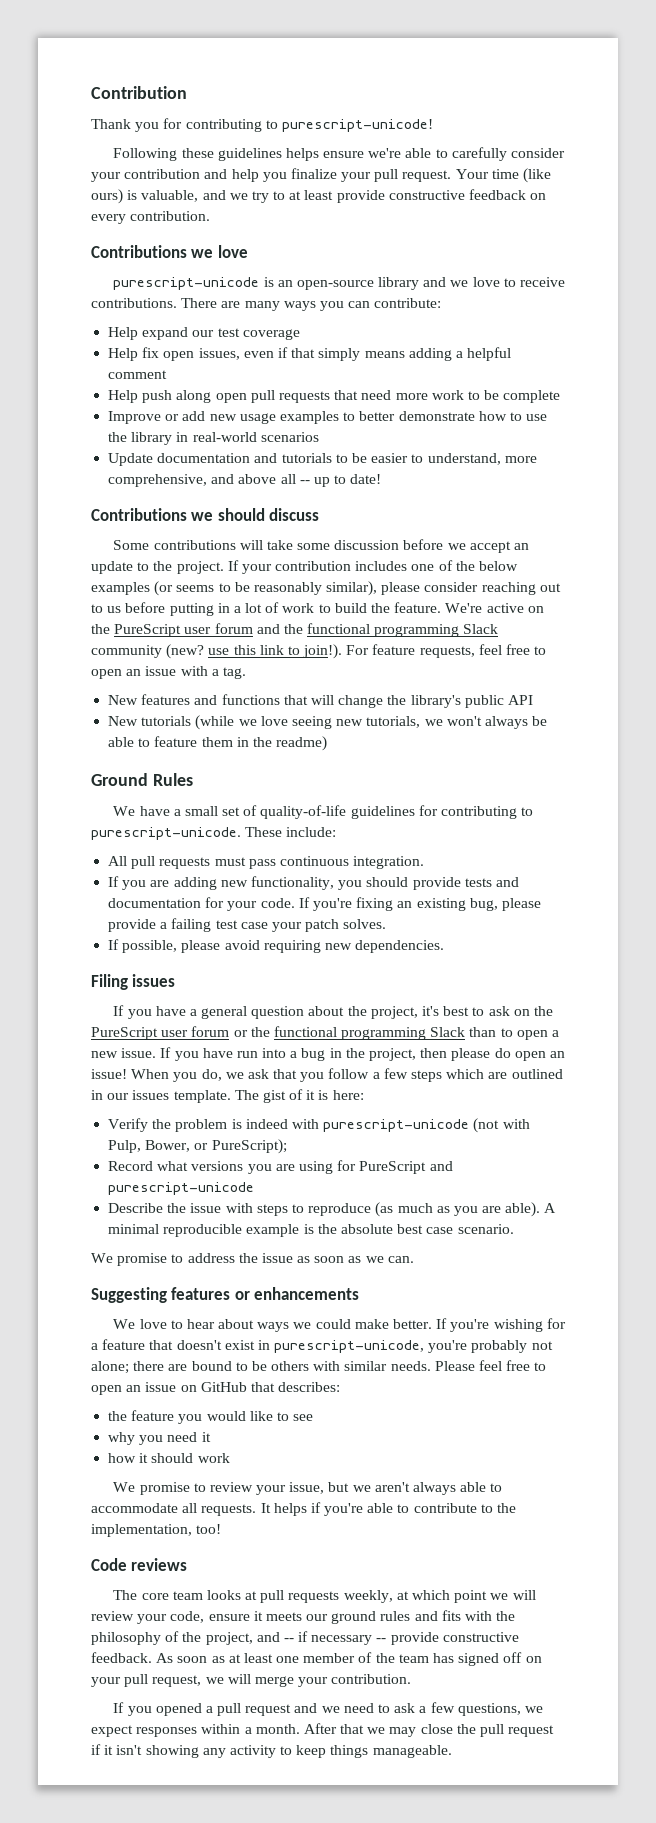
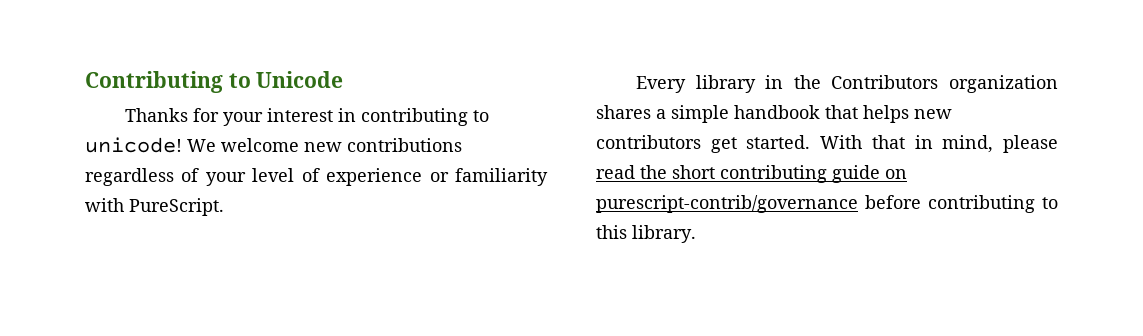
- Contribution
- Thank you for contributing to purescript-unicode!
- Following these guidelines helps ensure we're able to carefully consider your contribution and help you finalize your pull request. Your time (like ours) is valuable, and we try to at least provide constructive feedback on every contribution.
- Contributions we love
- purescript-unicode is an open-source library and we love to receive contributions. There are many ways you can contribute:
- Help expand our test coverage
- Help fix open issues, even if that simply means adding a helpful comment
- Help push along open pull requests that need more work to be complete
- Improve or add new usage examples to better demonstrate how to use the library in real-world scenarios
- Update documentation and tutorials to be easier to understand, more comprehensive, and above all -- up to date!
- Contributions we should discuss
- Some contributions will take some discussion before we accept an update to the project. If your contribution includes one of the below examples (or seems to be reasonably similar), please consider reaching out to us before putting in a lot of work to build the feature. We're active on the PureScript user forum and the functional programming Slack community (new? use this link to join!). For feature requests, feel free to open an issue with a tag.
- New features and functions that will change the library's public API
- New tutorials (while we love seeing new tutorials, we won't always be able to feature them in the readme)
- Ground Rules
- We have a small set of quality-of-life guidelines for contributing to purescript-unicode. These include:
- All pull requests must pass continuous integration.
- If you are adding new functionality, you should provide tests and documentation for your code. If you're fixing an existing bug, please provide a failing test case your patch solves.
- If possible, please avoid requiring new dependencies.
- Filing issues
- If you have a general question about the project, it's best to ask on the PureScript user forum or the functional programming Slack than to open a new issue. If you have run into a bug in the project, then please do open an issue! When you do, we ask that you follow a few steps which are outlined in our issues template. The gist of it is here:
- Verify the problem is indeed with purescript-unicode (not with Pulp, Bower, or PureScript);
- Record what versions you are using for PureScript and purescript-unicode
- Describe the issue with steps to reproduce (as much as you are able). A minimal reproducible example is the absolute best case scenario.
- We promise to address the issue as soon as we can.
- Suggesting features or enhancements
- We love to hear about ways we could make better. If you're wishing for a feature that doesn't exist in purescript-unicode, you're probably not alone; there are bound to be others with similar needs. Please feel free to open an issue on GitHub that describes:
- the feature you would like to see
- why you need it
- how it should work
- We promise to review your issue, but we aren't always able to accommodate all requests. It helps if you're able to contribute to the implementation, too!
- Code reviews
- The core team looks at pull requests weekly, at which point we will review your code, ensure it meets our ground rules and fits with the philosophy of the project, and -- if necessary -- provide constructive feedback. As soon as at least one member of the team has signed off on your pull request, we will merge your contribution.
- If you opened a pull request and we need to ask a few questions, we expect responses within a month. After that we may close the pull request if it isn't showing any activity to keep things manageable.
+ Contributing to Unicode
+ Thanks for your interest in contributing to unicode! We welcome new contributions regardless of your level of experience or familiarity with PureScript.
+ Every library in the Contributors organization shares a simple handbook that helps new contributors get started. With that in mind, please read the short contributing guide on purescript-contrib/governance before contributing to this library.

